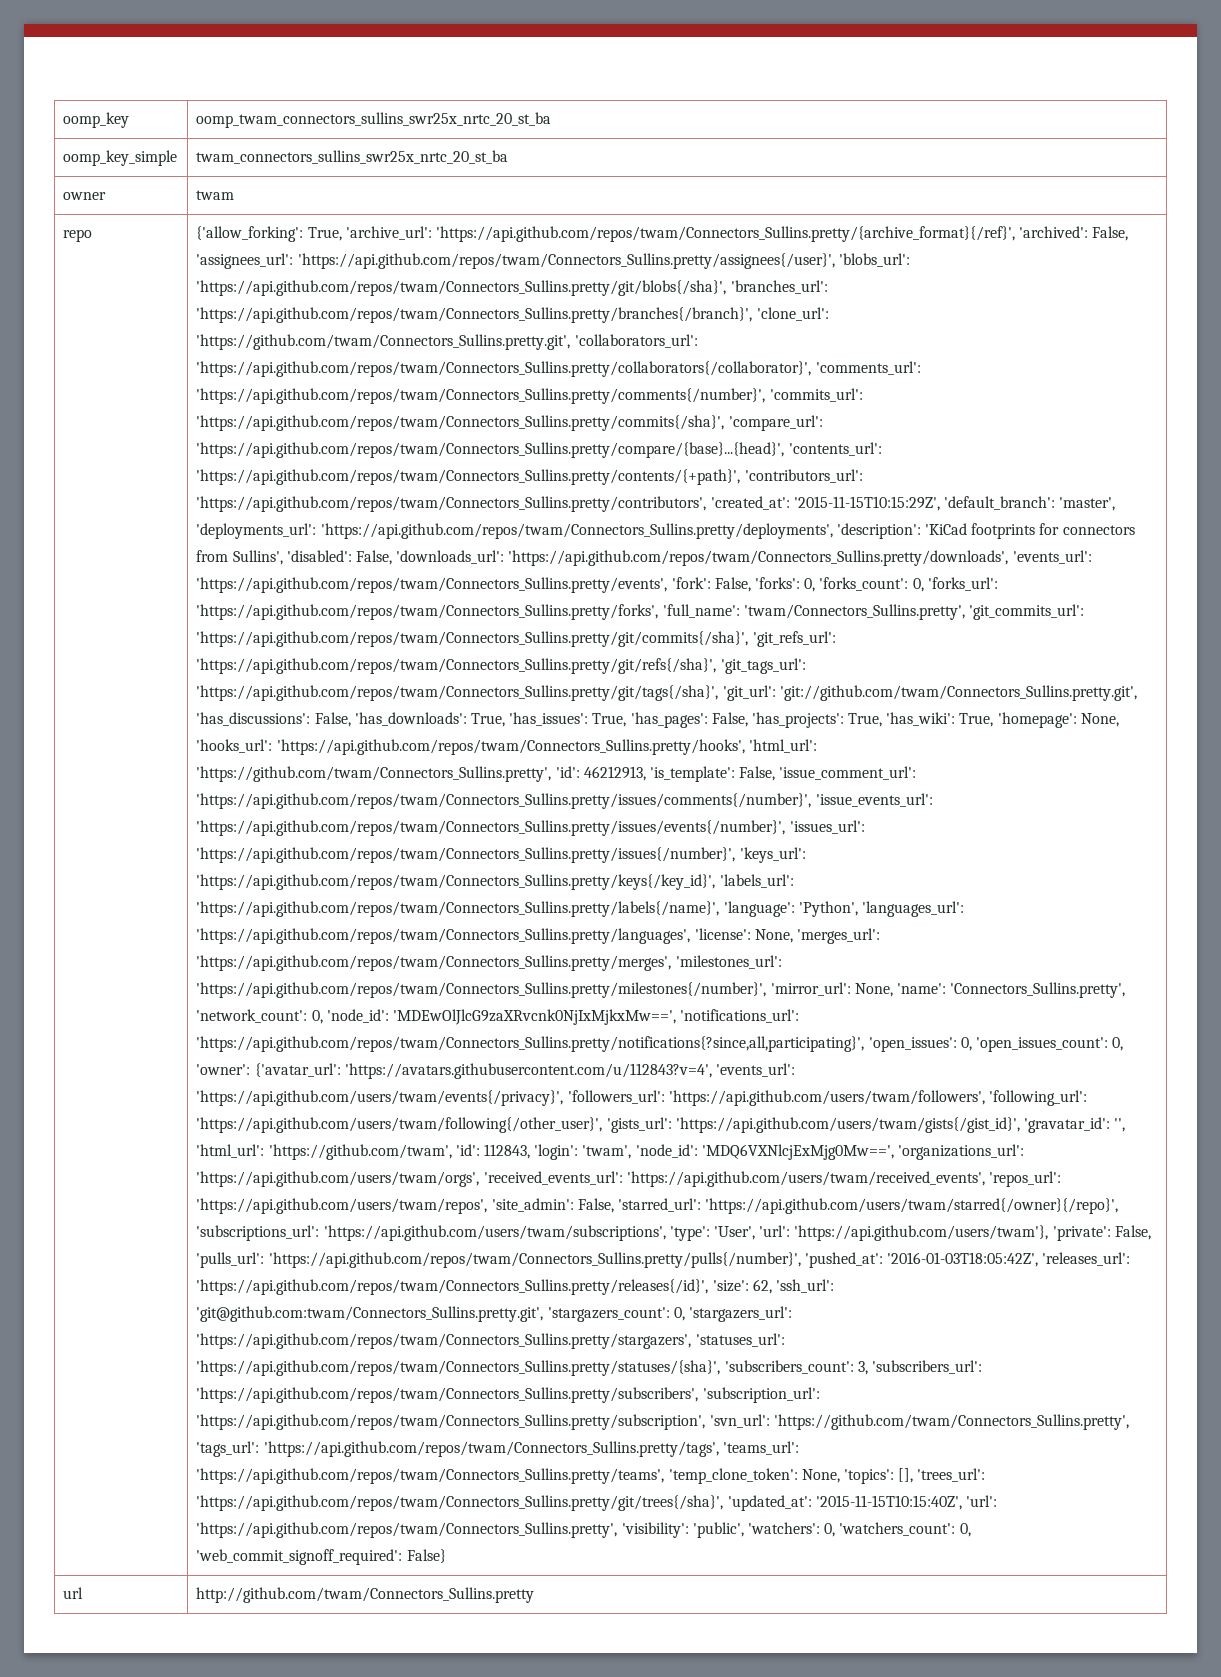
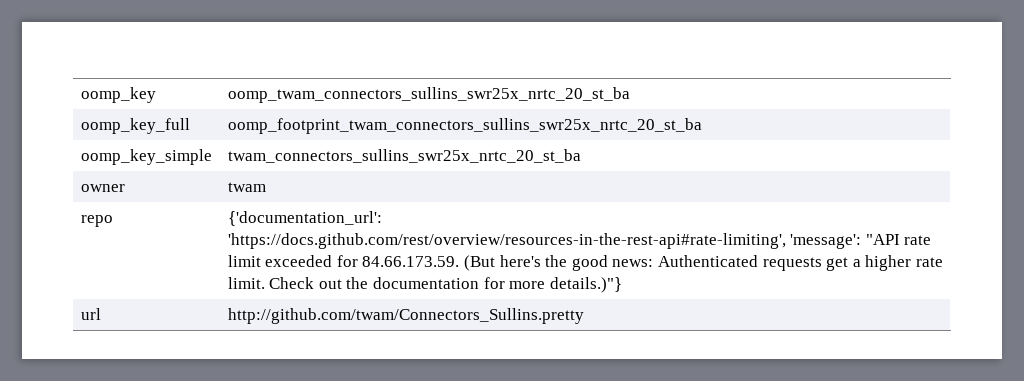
+ oomp_key_full | oomp_footprint_twam_connectors_sullins_swr25x_nrtc_20_st_ba
- {'allow_forking': True, 'archive_url': 'https://api.github.com/repos/twam/Connectors_Sullins.pretty/{archive_format}{/ref}', 'archived': False, 'assignees_url': 'https://api.github.com/repos/twam/Connectors_Sullins.pretty/assignees{/user}', 'blobs_url': 'https://api.github.com/repos/twam/Connectors_Sullins.pretty/git/blobs{/sha}', 'branches_url': 'https://api.github.com/repos/twam/Connectors_Sullins.pretty/branches{/branch}', 'clone_url': 'https://github.com/twam/Connectors_Sullins.pretty.git', 'collaborators_url': 'https://api.github.com/repos/twam/Connectors_Sullins.pretty/collaborators{/collaborator}', 'comments_url': 'https://api.github.com/repos/twam/Connectors_Sullins.pretty/comments{/number}', 'commits_url': 'https://api.github.com/repos/twam/Connectors_Sullins.pretty/commits{/sha}', 'compare_url': 'https://api.github.com/repos/twam/Connectors_Sullins.pretty/compare/{base}...{head}', 'contents_url': 'https://api.github.com/repos/twam/Connectors_Sullins.pretty/contents/{+path}', 'contributors_url': 'https://api.github.com/repos/twam/Connectors_Sullins.pretty/contributors', 'created_at': '2015-11-15T10:15:29Z', 'default_branch': 'master', 'deployments_url': 'https://api.github.com/repos/twam/Connectors_Sullins.pretty/deployments', 'description': 'KiCad footprints for connectors from Sullins', 'disabled': False, 'downloads_url': 'https://api.github.com/repos/twam/Connectors_Sullins.pretty/downloads', 'events_url': 'https://api.github.com/repos/twam/Connectors_Sullins.pretty/events', 'fork': False, 'forks': 0, 'forks_count': 0, 'forks_url': 'https://api.github.com/repos/twam/Connectors_Sullins.pretty/forks', 'full_name': 'twam/Connectors_Sullins.pretty', 'git_commits_url': 'https://api.github.com/repos/twam/Connectors_Sullins.pretty/git/commits{/sha}', 'git_refs_url': 'https://api.github.com/repos/twam/Connectors_Sullins.pretty/git/refs{/sha}', 'git_tags_url': 'https://api.github.com/repos/twam/Connectors_Sullins.pretty/git/tags{/sha}', 'git_url': 'git://github.com/twam/Connectors_Sullins.pretty.git', 'has_discussions': False, 'has_downloads': True, 'has_issues': True, 'has_pages': False, 'has_projects': True, 'has_wiki': True, 'homepage': None, 'hooks_url': 'https://api.github.com/repos/twam/Connectors_Sullins.pretty/hooks', 'html_url': 'https://github.com/twam/Connectors_Sullins.pretty', 'id': 46212913, 'is_template': False, 'issue_comment_url': 'https://api.github.com/repos/twam/Connectors_Sullins.pretty/issues/comments{/number}', 'issue_events_url': 'https://api.github.com/repos/twam/Connectors_Sullins.pretty/issues/events{/number}', 'issues_url': 'https://api.github.com/repos/twam/Connectors_Sullins.pretty/issues{/number}', 'keys_url': 'https://api.github.com/repos/twam/Connectors_Sullins.pretty/keys{/key_id}', 'labels_url': 'https://api.github.com/repos/twam/Connectors_Sullins.pretty/labels{/name}', 'language': 'Python', 'languages_url': 'https://api.github.com/repos/twam/Connectors_Sullins.pretty/languages', 'license': None, 'merges_url': 'https://api.github.com/repos/twam/Connectors_Sullins.pretty/merges', 'milestones_url': 'https://api.github.com/repos/twam/Connectors_Sullins.pretty/milestones{/number}', 'mirror_url': None, 'name': 'Connectors_Sullins.pretty', 'network_count': 0, 'node_id': 'MDEwOlJlcG9zaXRvcnk0NjIxMjkxMw==', 'notifications_url': 'https://api.github.com/repos/twam/Connectors_Sullins.pretty/notifications{?since,all,participating}', 'open_issues': 0, 'open_issues_count': 0, 'owner': {'avatar_url': 'https://avatars.githubusercontent.com/u/112843?v=4', 'events_url': 'https://api.github.com/users/twam/events{/privacy}', 'followers_url': 'https://api.github.com/users/twam/followers', 'following_url': 'https://api.github.com/users/twam/following{/other_user}', 'gists_url': 'https://api.github.com/users/twam/gists{/gist_id}', 'gravatar_id': '', 'html_url': 'https://github.com/twam', 'id': 112843, 'login': 'twam', 'node_id': 'MDQ6VXNlcjExMjg0Mw==', 'organizations_url': 'https://api.github.com/users/twam/orgs', 'received_events_url': 'https://api.github.com/users/twam/received_events', 'repos_url': 'https://api.github.com/users/twam/repos', 'site_admin': False, 'starred_url': 'https://api.github.com/users/twam/starred{/owner}{/repo}', 'subscriptions_url': 'https://api.github.com/users/twam/subscriptions', 'type': 'User', 'url': 'https://api.github.com/users/twam'}, 'private': False, 'pulls_url': 'https://api.github.com/repos/twam/Connectors_Sullins.pretty/pulls{/number}', 'pushed_at': '2016-01-03T18:05:42Z', 'releases_url': 'https://api.github.com/repos/twam/Connectors_Sullins.pretty/releases{/id}', 'size': 62, 'ssh_url': 'git@github.com:twam/Connectors_Sullins.pretty.git', 'stargazers_count': 0, 'stargazers_url': 'https://api.github.com/repos/twam/Connectors_Sullins.pretty/stargazers', 'statuses_url': 'https://api.github.com/repos/twam/Connectors_Sullins.pretty/statuses/{sha}', 'subscribers_count': 3, 'subscribers_url': 'https://api.github.com/repos/twam/Connectors_Sullins.pretty/subscribers', 'subscription_url': 'https://api.github.com/repos/twam/Connectors_Sullins.pretty/subscription', 'svn_url': 'https://github.com/twam/Connectors_Sullins.pretty', 'tags_url': 'https://api.github.com/repos/twam/Connectors_Sullins.pretty/tags', 'teams_url': 'https://api.github.com/repos/twam/Connectors_Sullins.pretty/teams', 'temp_clone_token': None, 'topics': [], 'trees_url': 'https://api.github.com/repos/twam/Connectors_Sullins.pretty/git/trees{/sha}', 'updated_at': '2015-11-15T10:15:40Z', 'url': 'https://api.github.com/repos/twam/Connectors_Sullins.pretty', 'visibility': 'public', 'watchers': 0, 'watchers_count': 0, 'web_commit_signoff_required': False}
+ {'documentation_url': 'https://docs.github.com/rest/overview/resources-in-the-rest-api#rate-limiting', 'message': "API rate limit exceeded for 84.66.173.59. (But here's the good news: Authenticated requests get a higher rate limit. Check out the documentation for more details.)"}

